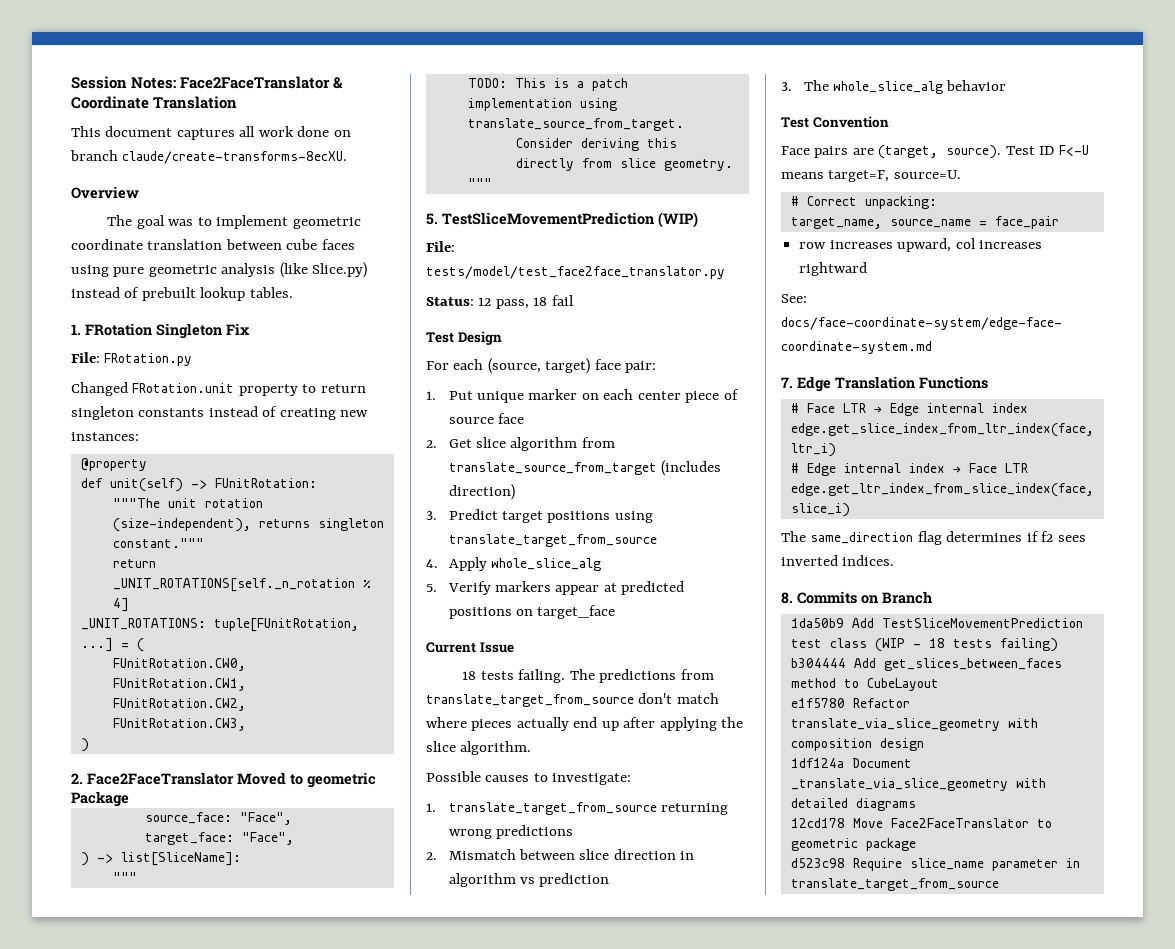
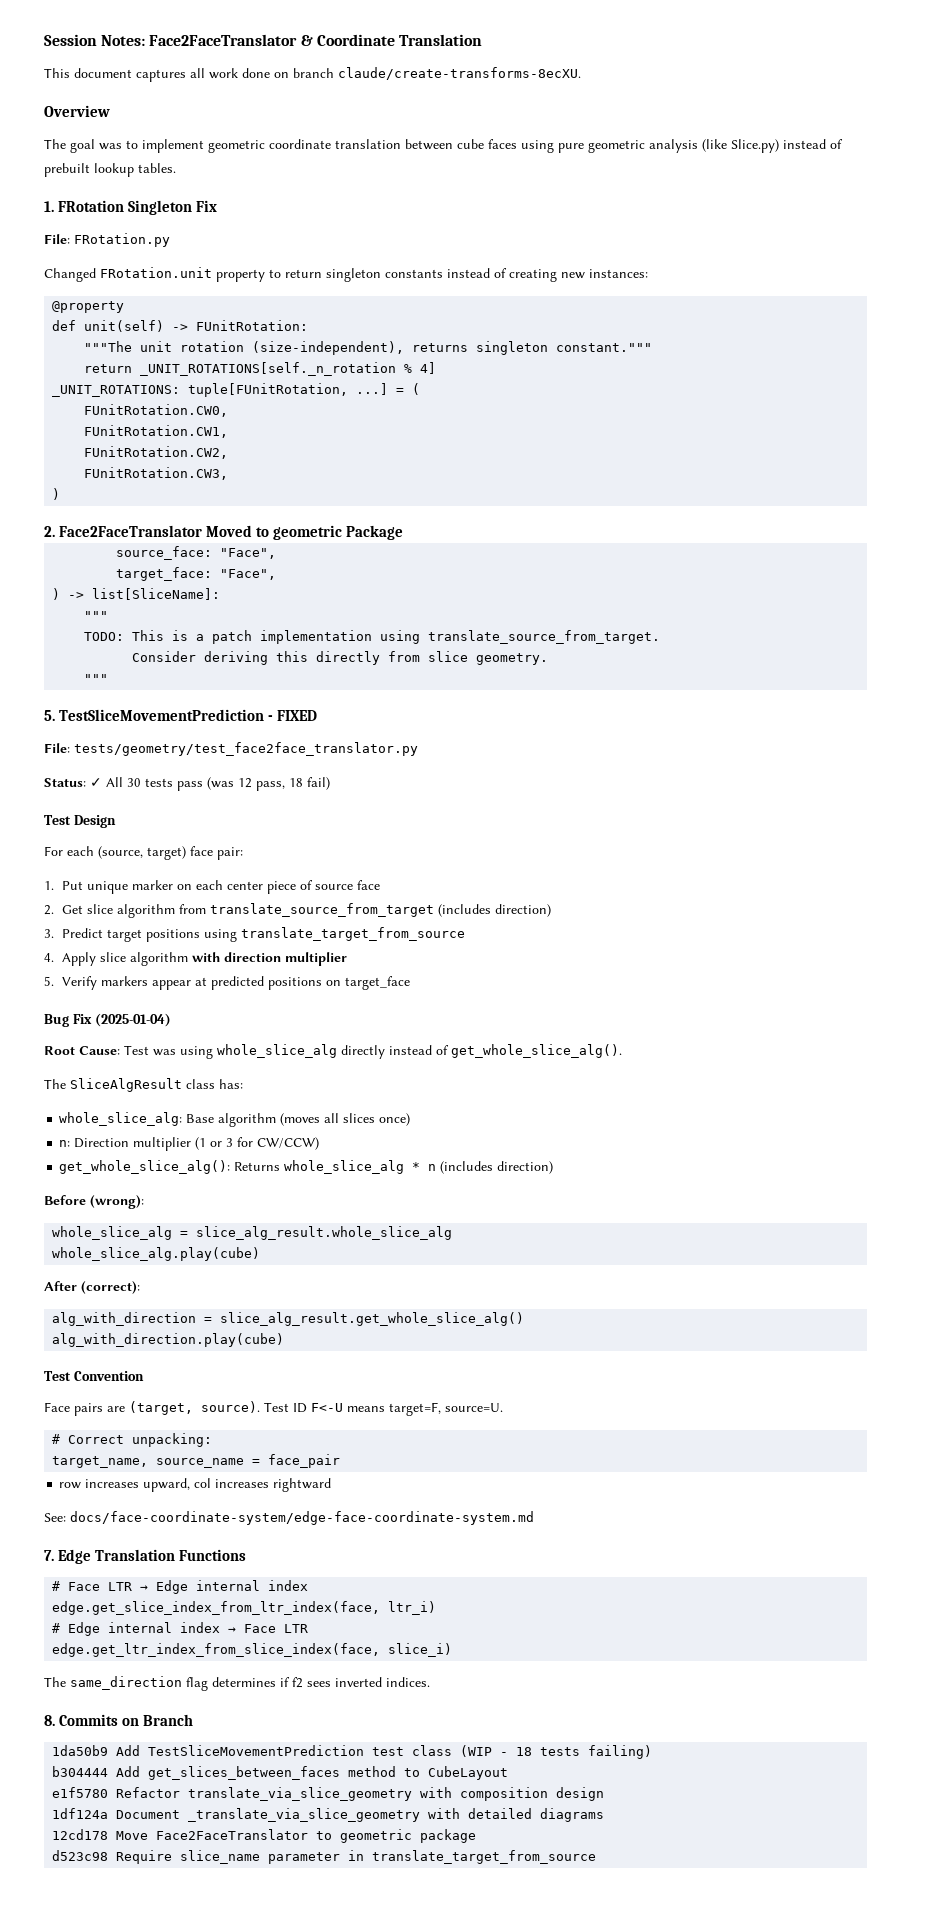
- 5. TestSliceMovementPrediction (WIP)
- File: tests/model/test_face2face_translator.py
+ 5. TestSliceMovementPrediction - FIXED
+ File: tests/geometry/test_face2face_translator.py
- Status: 12 pass, 18 fail
+ Status: ✓ All 30 tests pass (was 12 pass, 18 fail)
- 4. Apply whole_slice_alg
+ 4. Apply slice algorithm with direction multiplier
- Current Issue
- 18 tests failing. The predictions from translate_target_from_source don't match where pieces actually end up after applying the slice algorithm.
- Possible causes to investigate:
- 1. translate_target_from_source returning wrong predictions
- 2. Mismatch between slice direction in algorithm vs prediction
- 3. The whole_slice_alg behavior
+ Bug Fix (2025-01-04)
+ Root Cause: Test was using whole_slice_alg directly instead of get_whole_slice_alg().
+ The SliceAlgResult class has:
+ whole_slice_alg: Base algorithm (moves all slices once)
+ n: Direction multiplier (1 or 3 for CW/CCW)
+ get_whole_slice_alg(): Returns whole_slice_alg * n (includes direction)
+ Before (wrong):
+ whole_slice_alg = slice_alg_result.whole_slice_alg
+ whole_slice_alg.play(cube)
+ After (correct):
+ alg_with_direction = slice_alg_result.get_whole_slice_alg()
+ alg_with_direction.play(cube)

